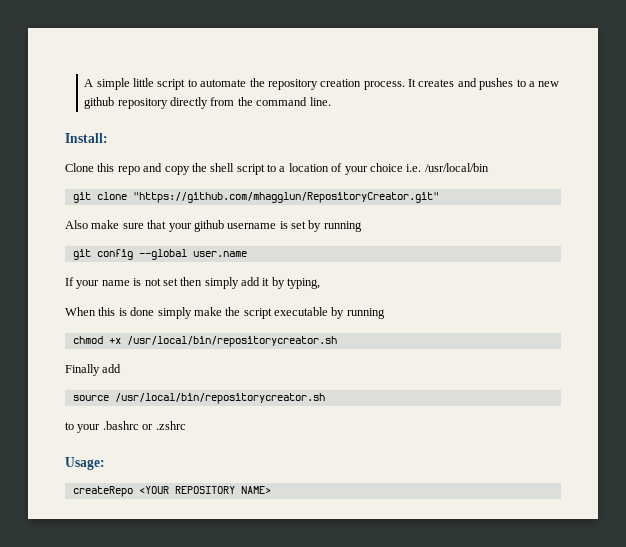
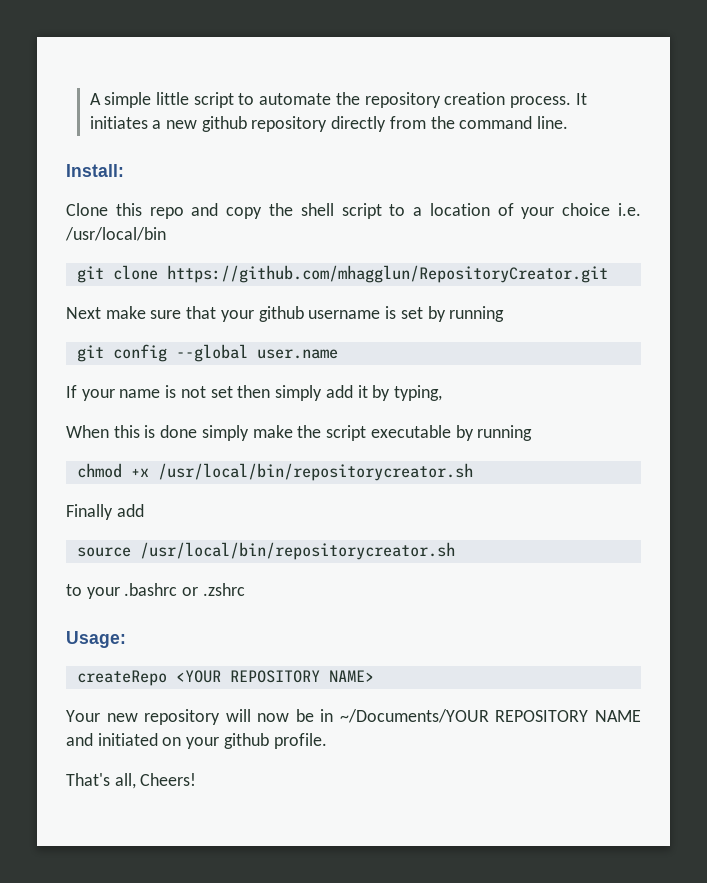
- It creates and pushes to a new github repository directly from the command line.
+ It initiates a new github repository directly from the command line.
- git clone "https://github.com/mhagglun/RepositoryCreator.git"
- Also make sure that your github username is set by running
+ git clone https://github.com/mhagglun/RepositoryCreator.git
+ Next make sure that your github username is set by running
+ Your new repository will now be in ~/Documents/YOUR REPOSITORY NAME and initiated on your github profile.
+ That's all, Cheers!

